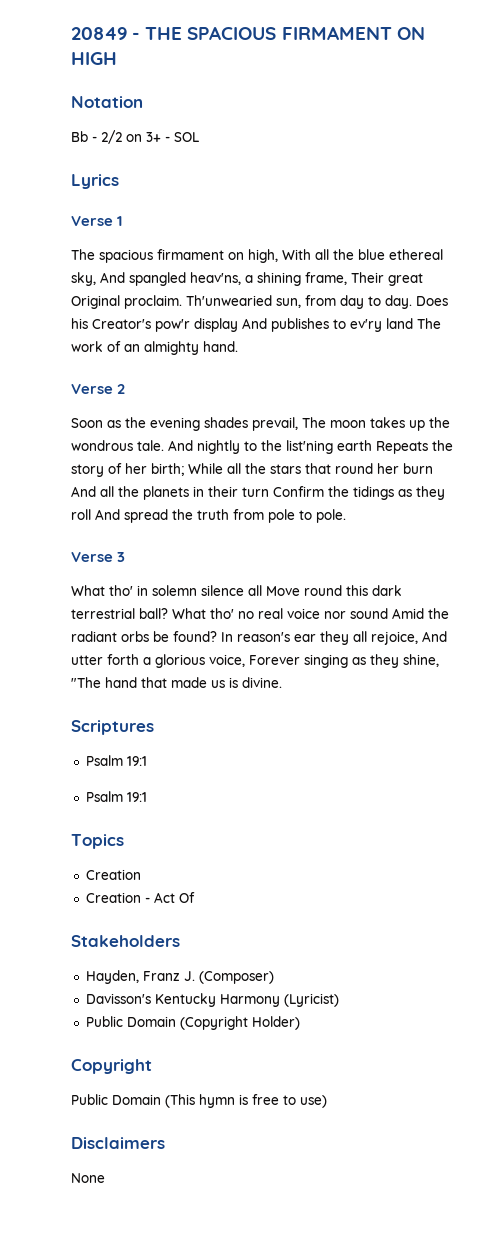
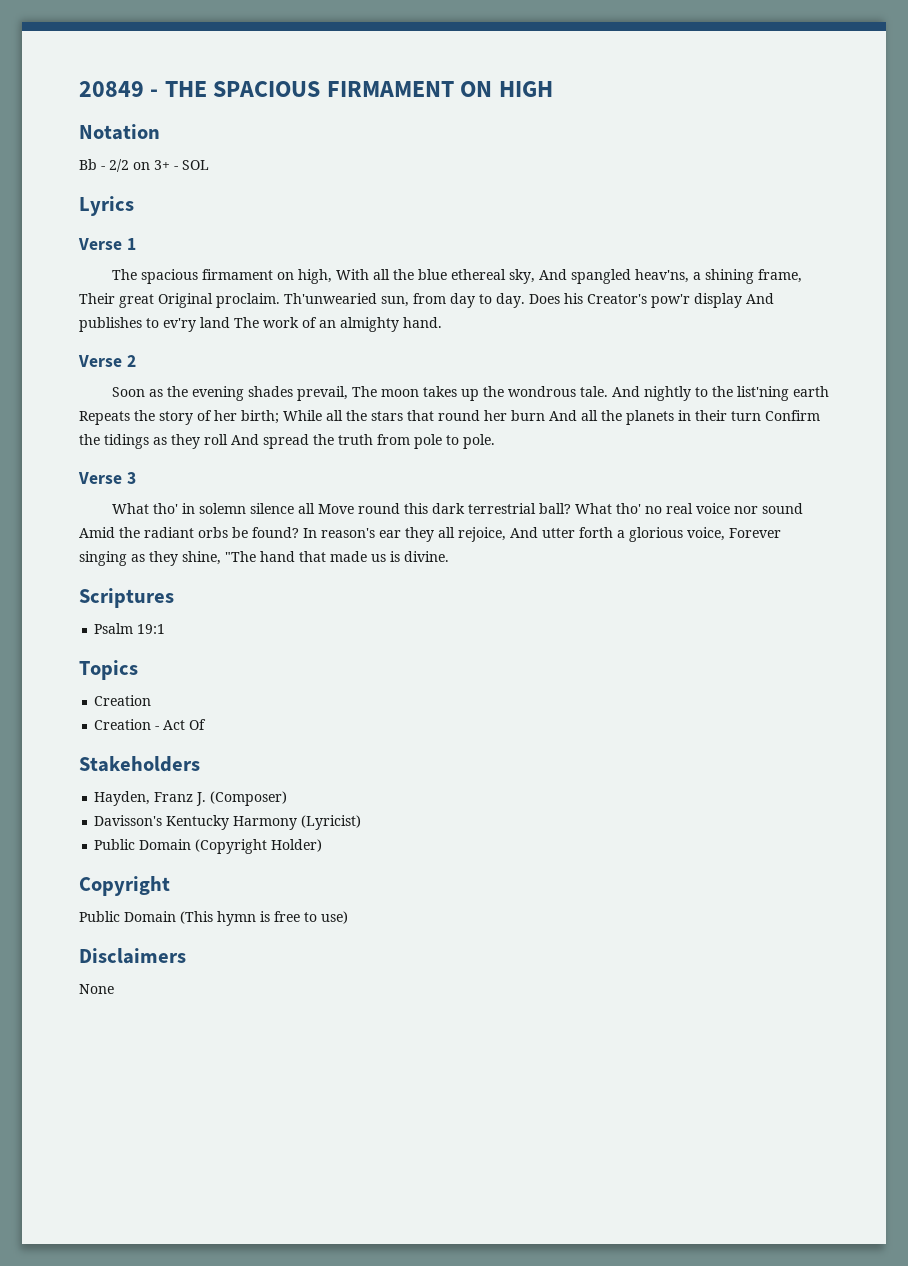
  Scriptures
- Psalm 19:1

